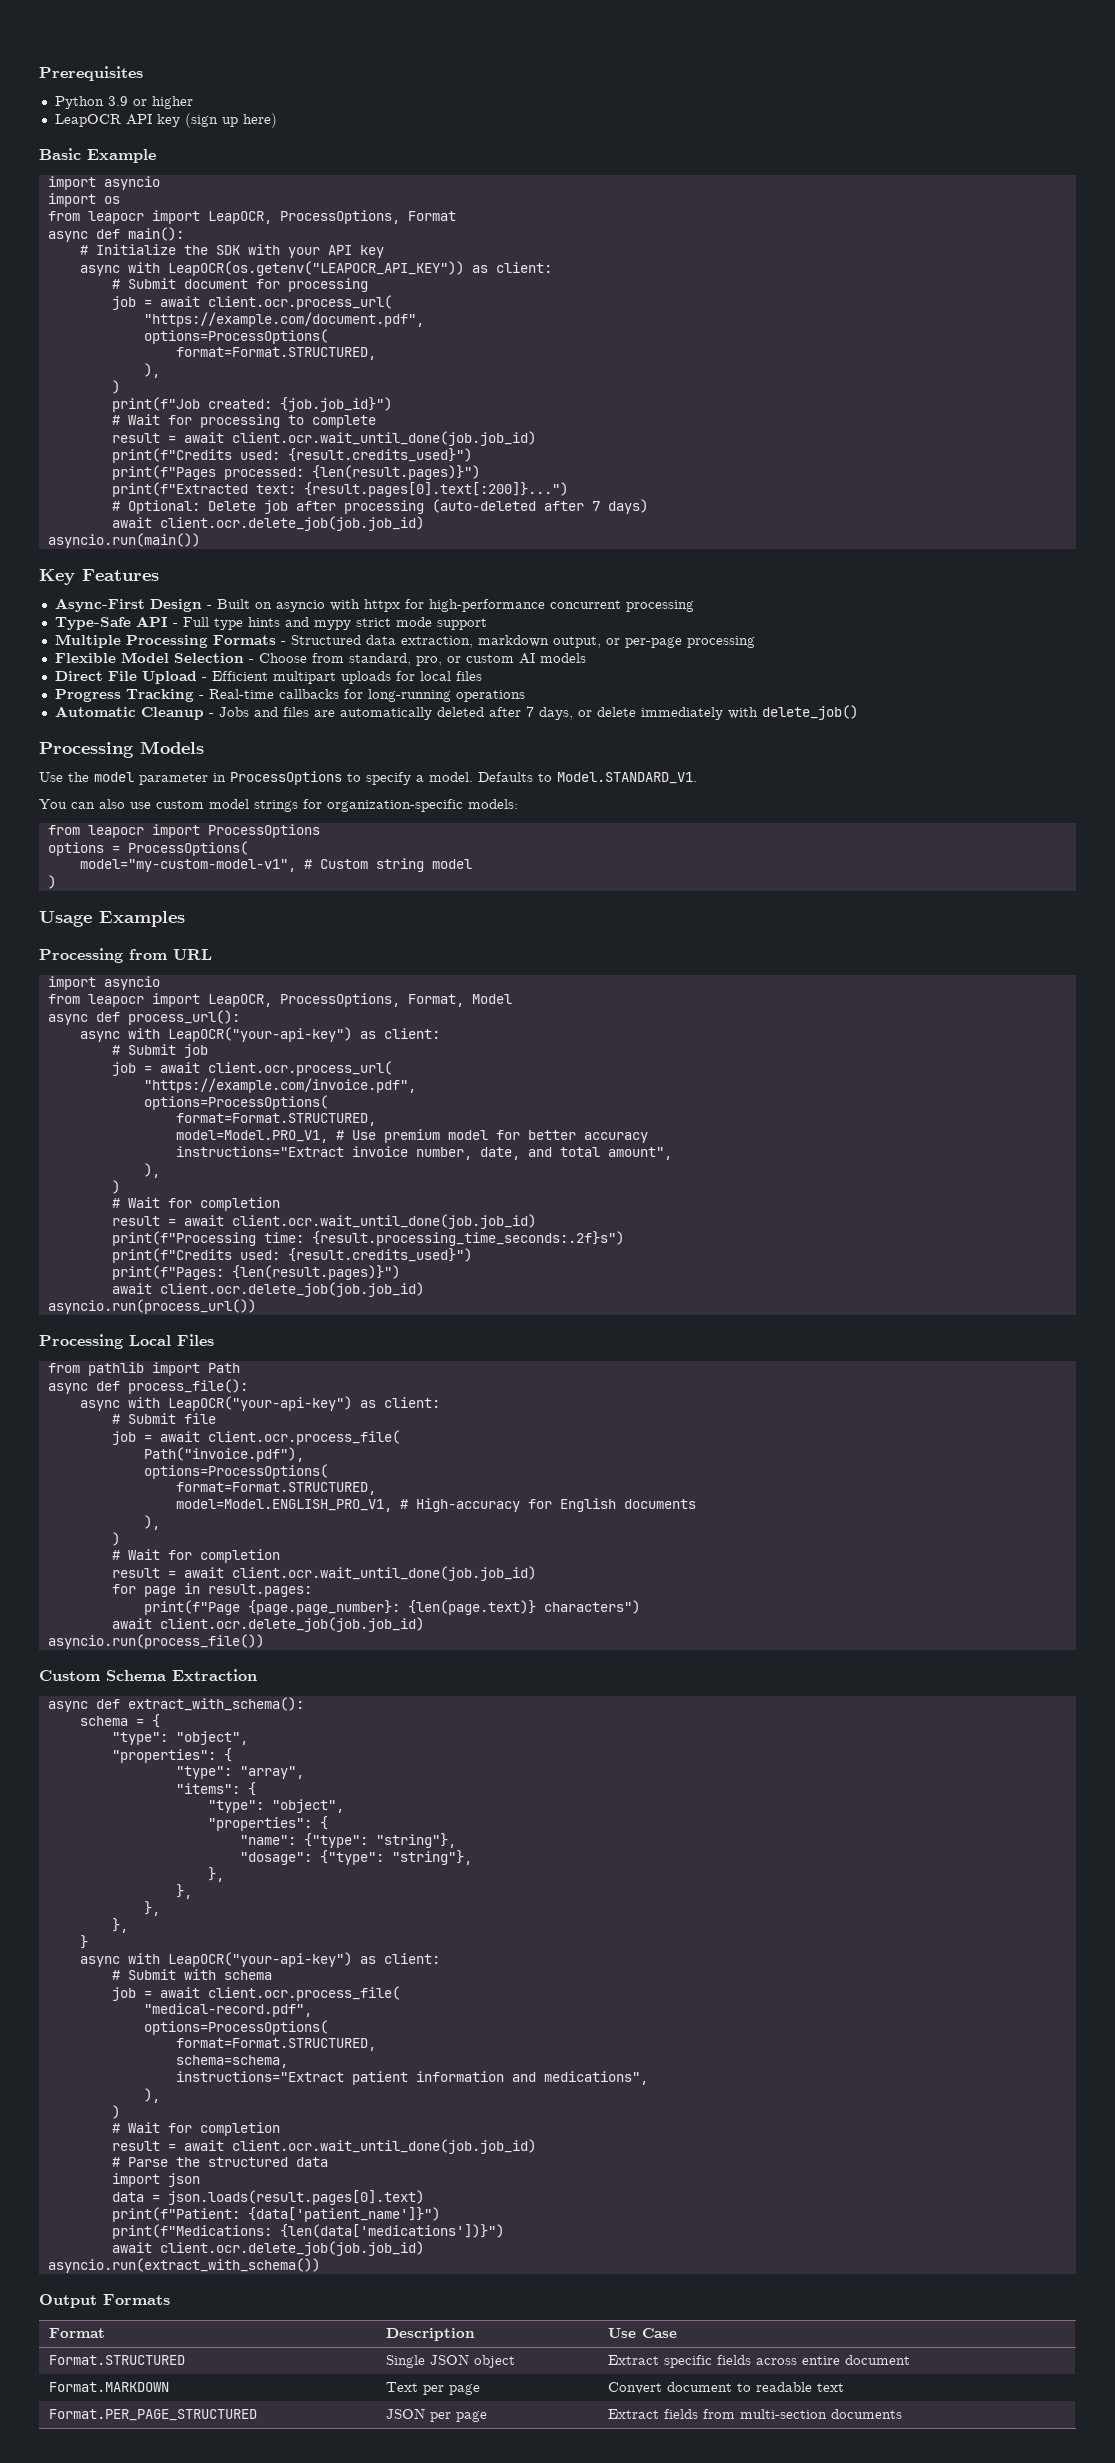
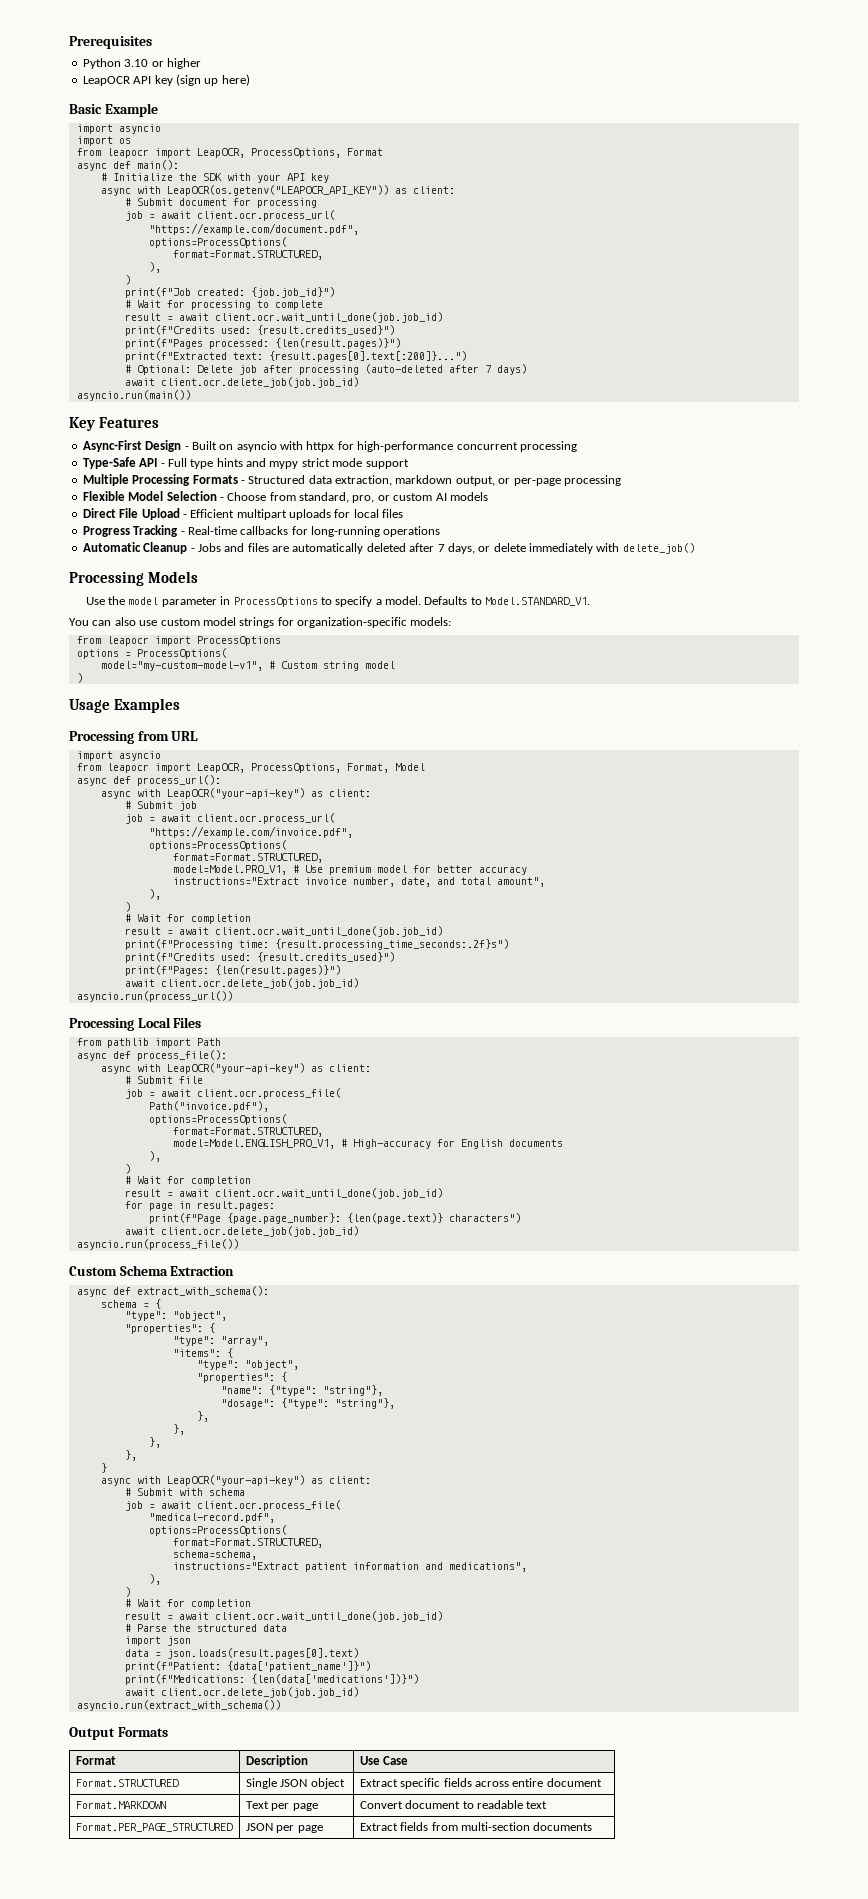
- Python 3.9 or higher
+ Python 3.10 or higher

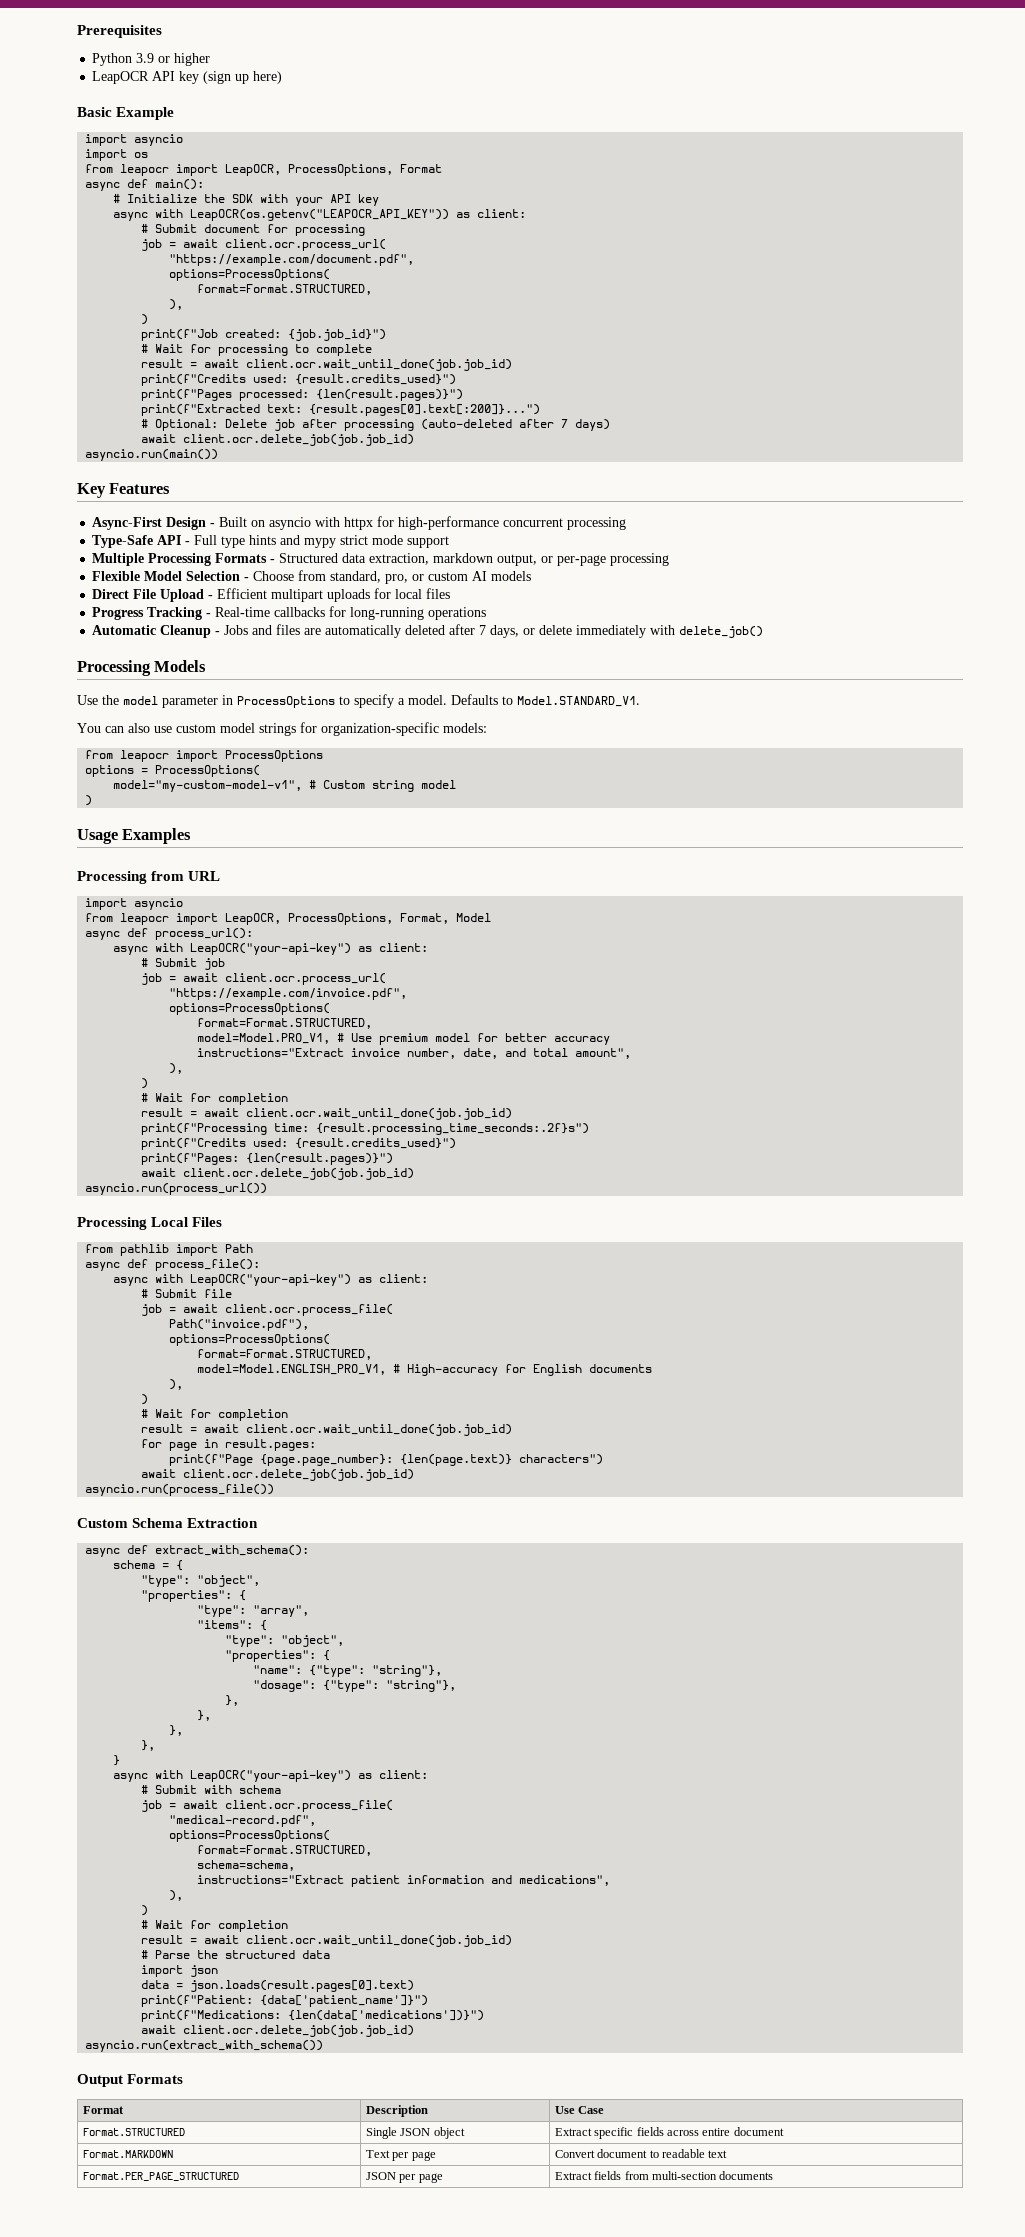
- Python 3.10 or higher
+ Python 3.9 or higher

